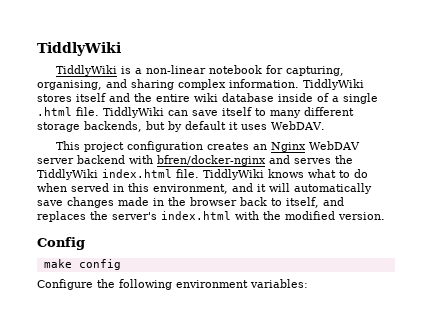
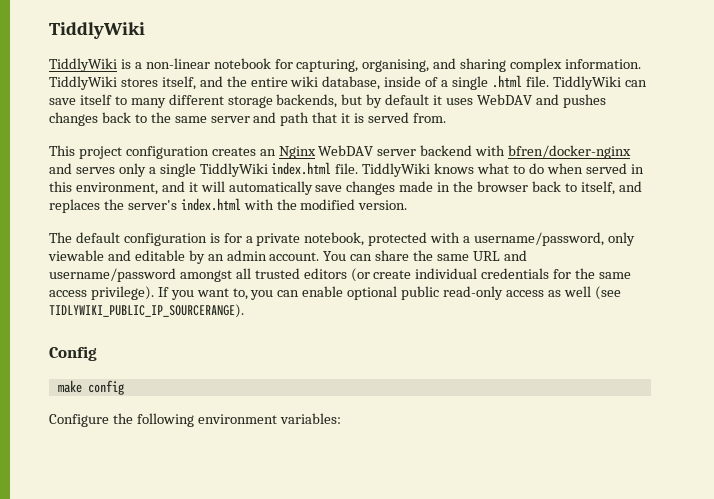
- TiddlyWiki stores itself and the entire wiki database inside of a single .html file.
+ TiddlyWiki stores itself, and the entire wiki database, inside of a single .html file.
- TiddlyWiki can save itself to many different storage backends, but by default it uses WebDAV.
+ TiddlyWiki can save itself to many different storage backends, but by default it uses WebDAV and pushes changes back to the same server and path that it is served from.
- This project configuration creates an Nginx WebDAV server backend with bfren/docker-nginx and serves the TiddlyWiki index.html file.
+ This project configuration creates an Nginx WebDAV server backend with bfren/docker-nginx and serves only a single TiddlyWiki index.html file.
+ The default configuration is for a private notebook, protected with a username/password, only viewable and editable by an admin account. You can share the same URL and username/password amongst all trusted editors (or create individual credentials for the same access privilege). If you want to, you can enable optional public read-only access as well (see TIDLYWIKI_PUBLIC_IP_SOURCERANGE).

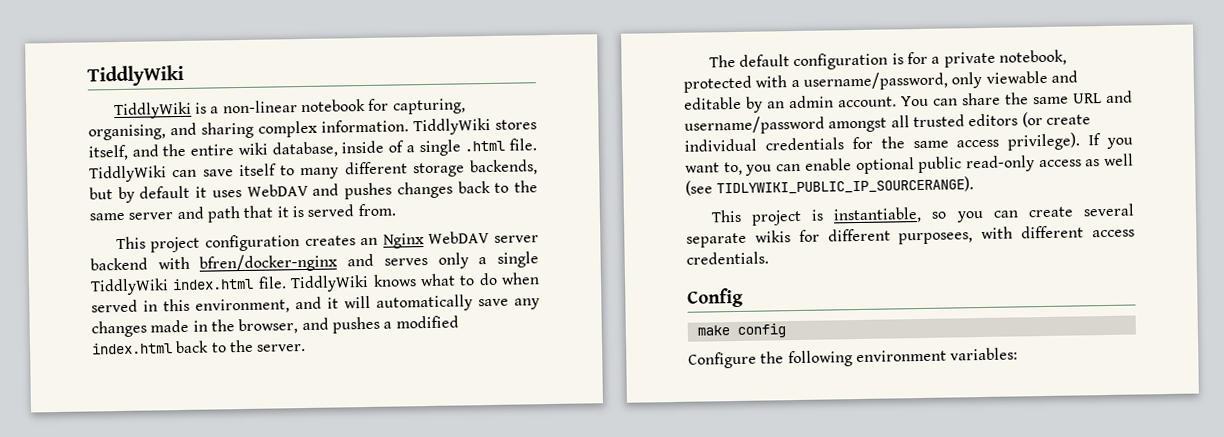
- TiddlyWiki knows what to do when served in this environment, and it will automatically save changes made in the browser back to itself, and replaces the server's index.html with the modified version.
+ TiddlyWiki knows what to do when served in this environment, and it will automatically save any changes made in the browser, and pushes a modified index.html back to the server.
+ This project is instantiable, so you can create several separate wikis for different purposees, with different access credentials.

